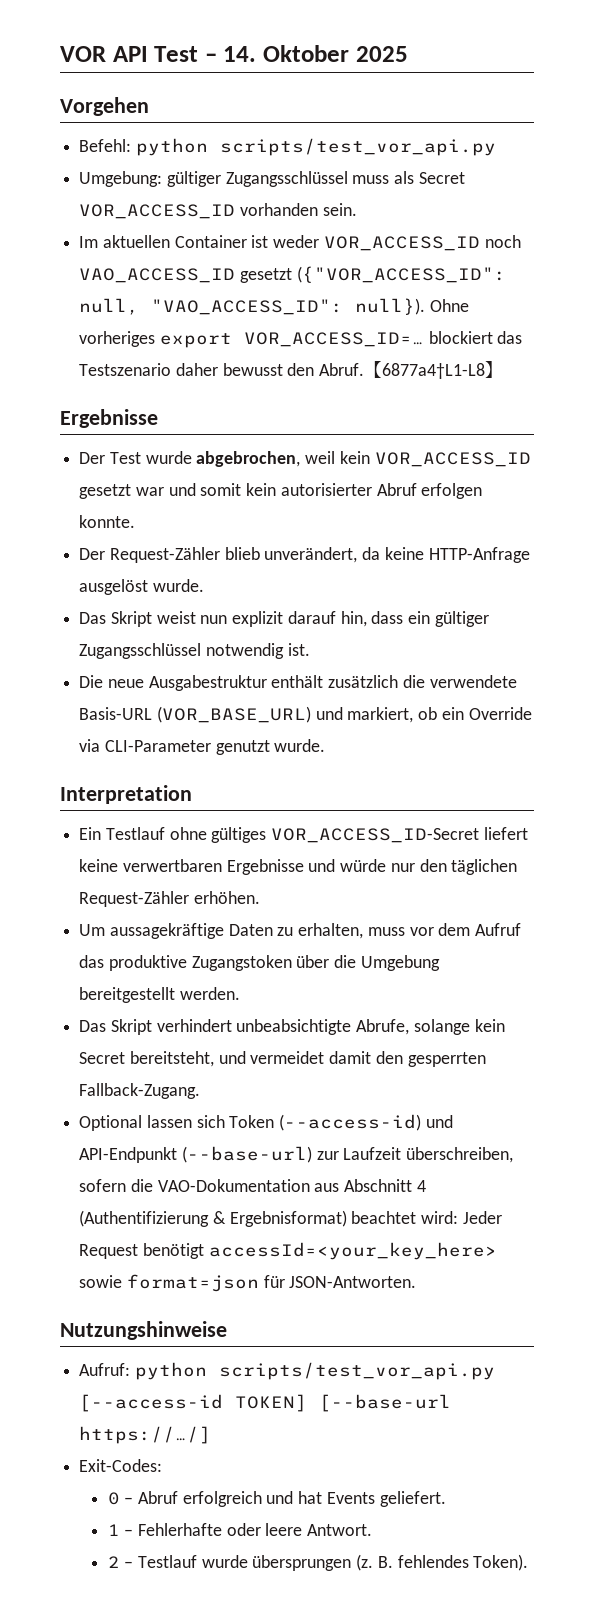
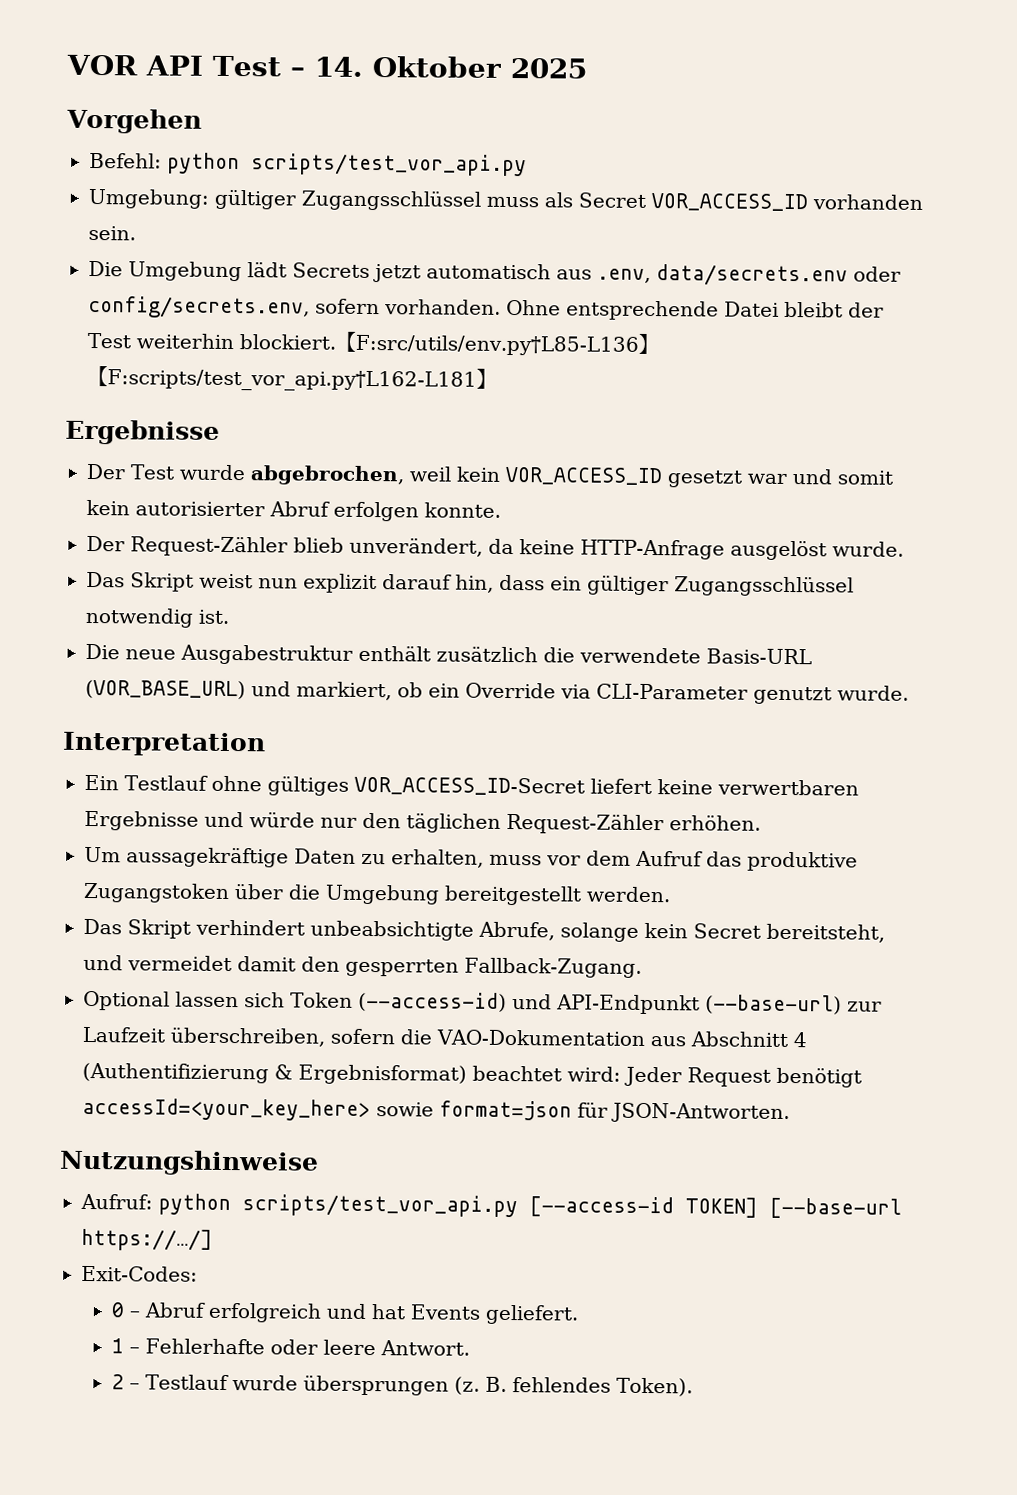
- Im aktuellen Container ist weder VOR_ACCESS_ID noch VAO_ACCESS_ID gesetzt ({"VOR_ACCESS_ID": null, "VAO_ACCESS_ID": null}). Ohne vorheriges export VOR_ACCESS_ID=… blockiert das Testszenario daher bewusst den Abruf.【6877a4†L1-L8】
+ Die Umgebung lädt Secrets jetzt automatisch aus .env, data/secrets.env oder config/secrets.env, sofern vorhanden. Ohne entsprechende Datei bleibt der Test weiterhin blockiert.【F:src/utils/env.py†L85-L136】【F:scripts/test_vor_api.py†L162-L181】

